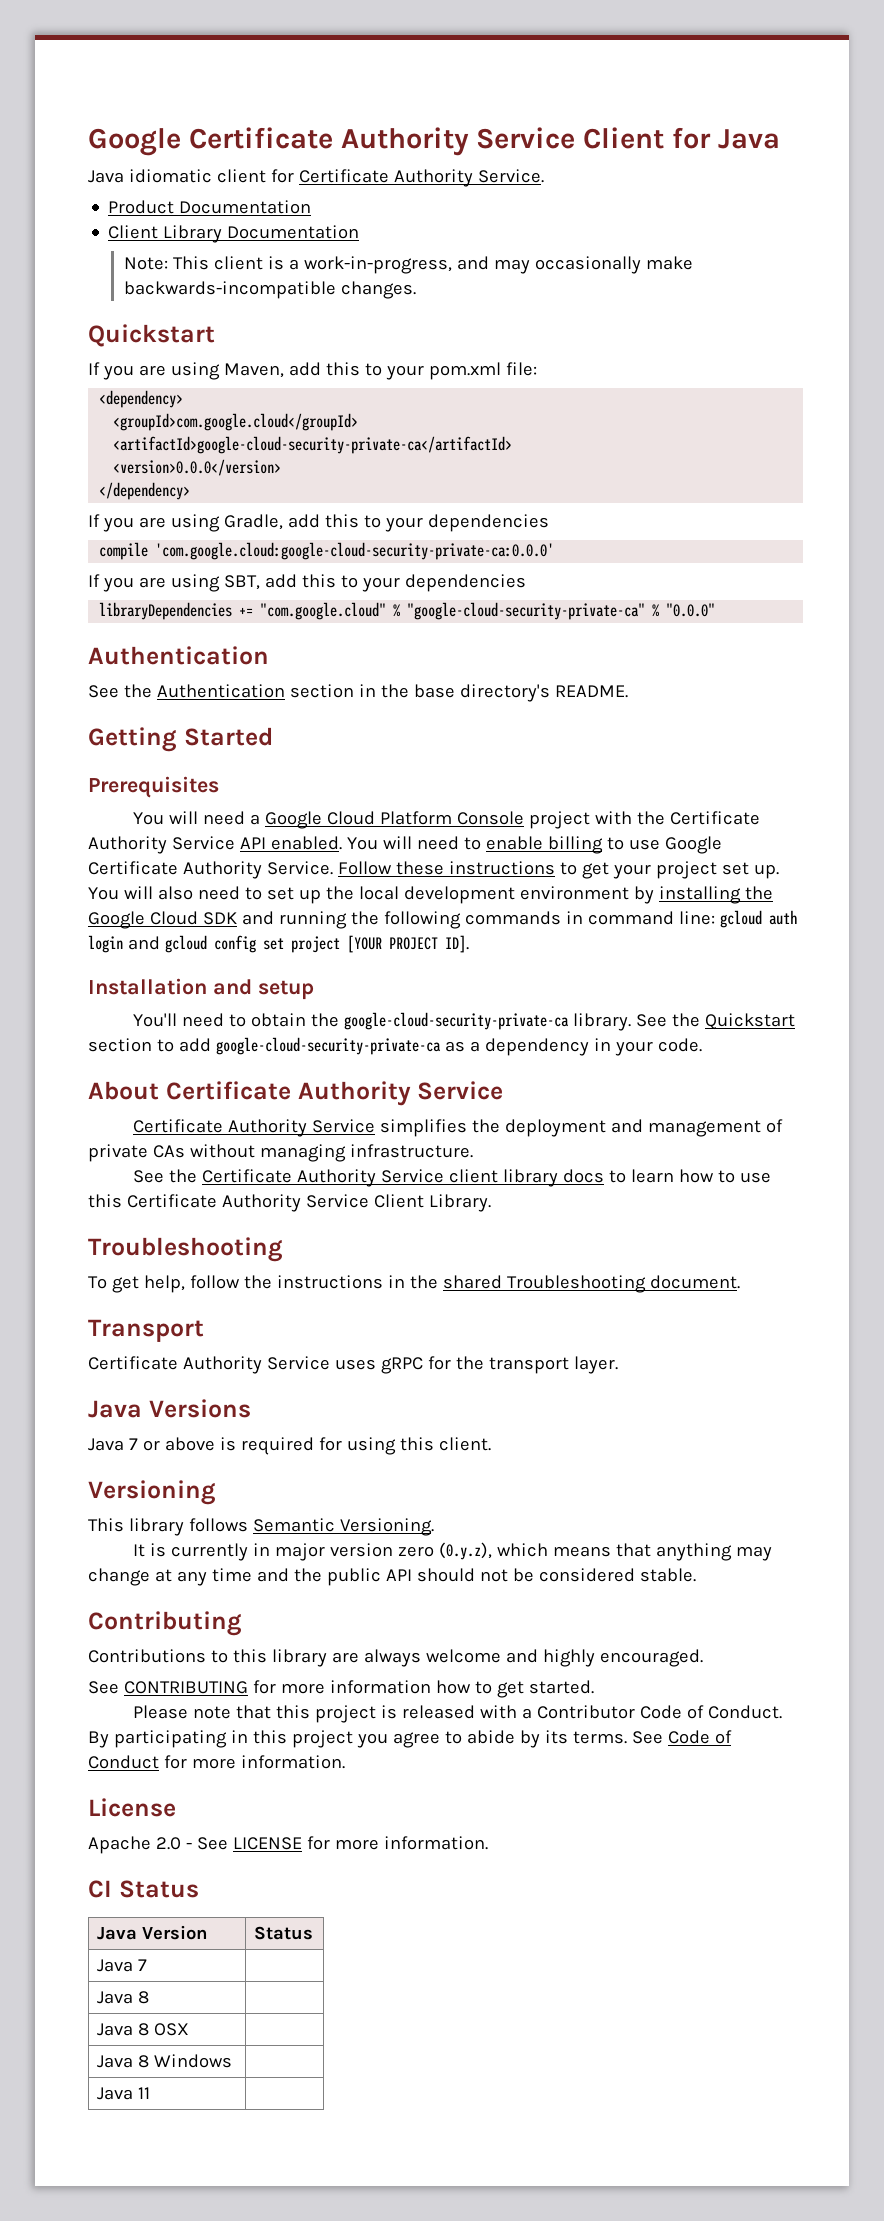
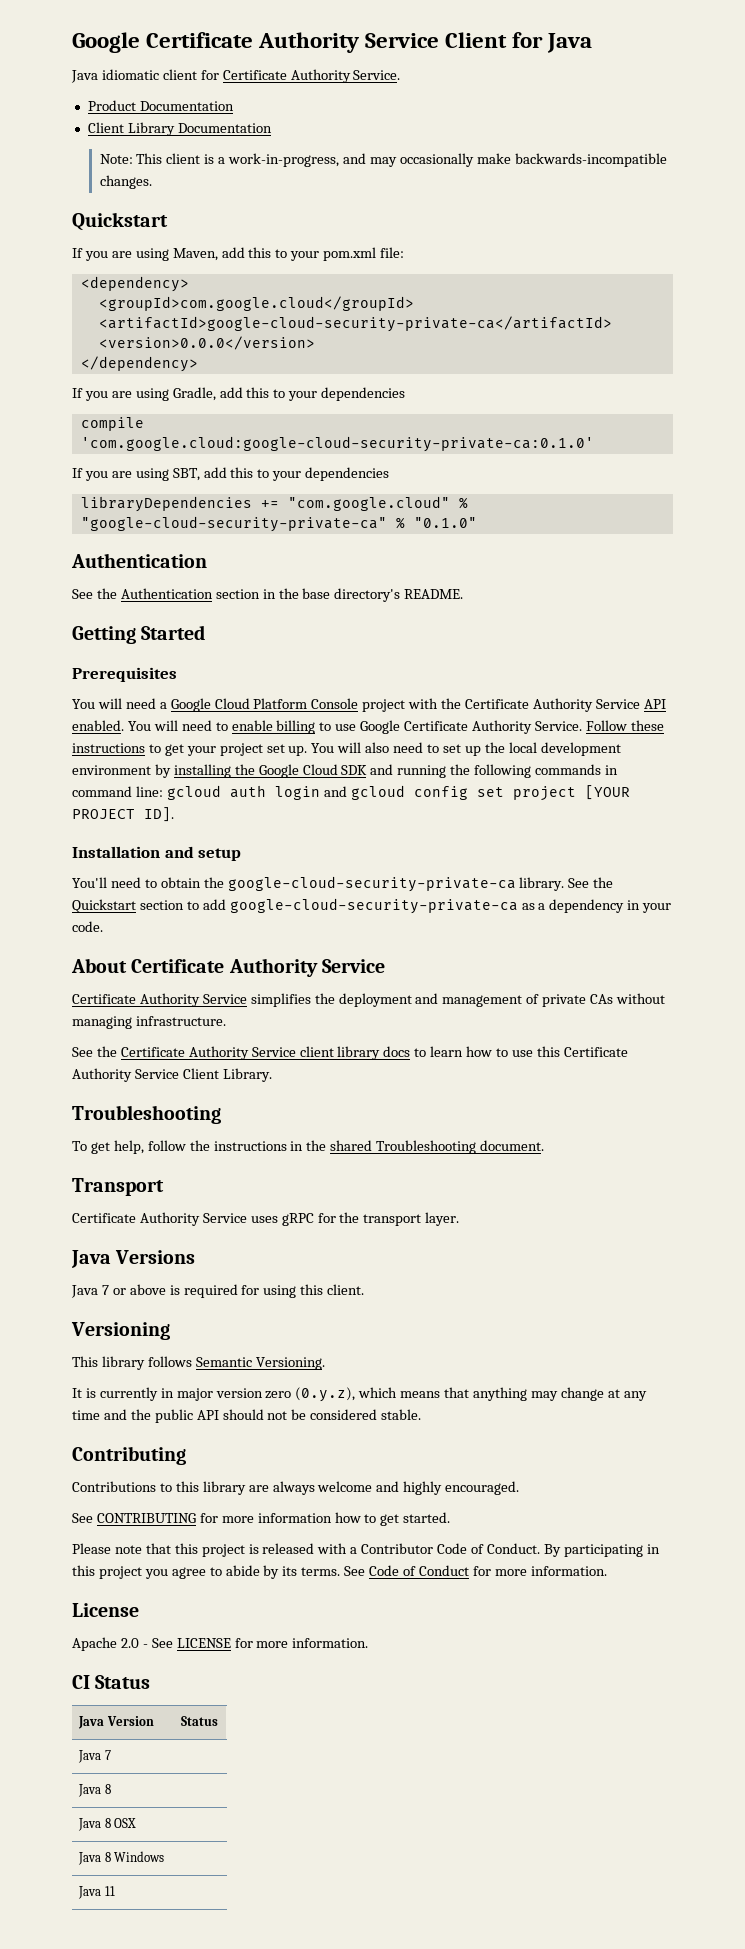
- compile 'com.google.cloud:google-cloud-security-private-ca:0.0.0'
+ compile 'com.google.cloud:google-cloud-security-private-ca:0.1.0'
- libraryDependencies += "com.google.cloud" % "google-cloud-security-private-ca" % "0.0.0"
+ libraryDependencies += "com.google.cloud" % "google-cloud-security-private-ca" % "0.1.0"

